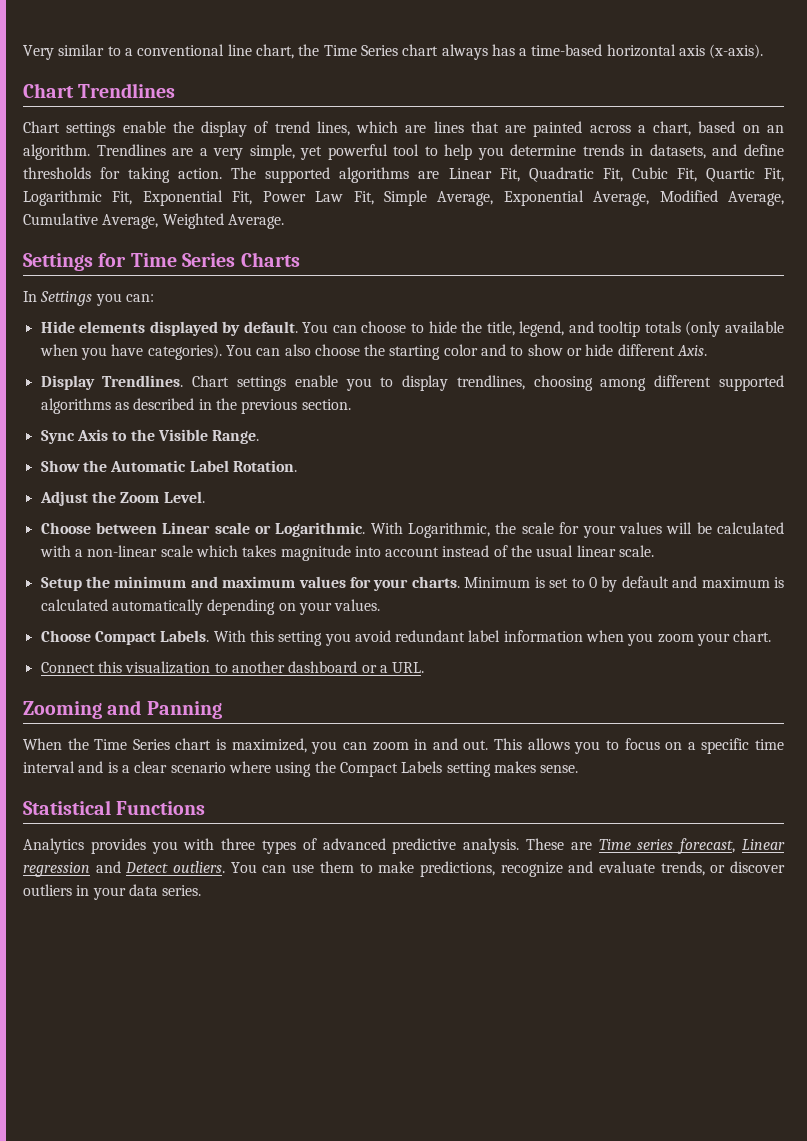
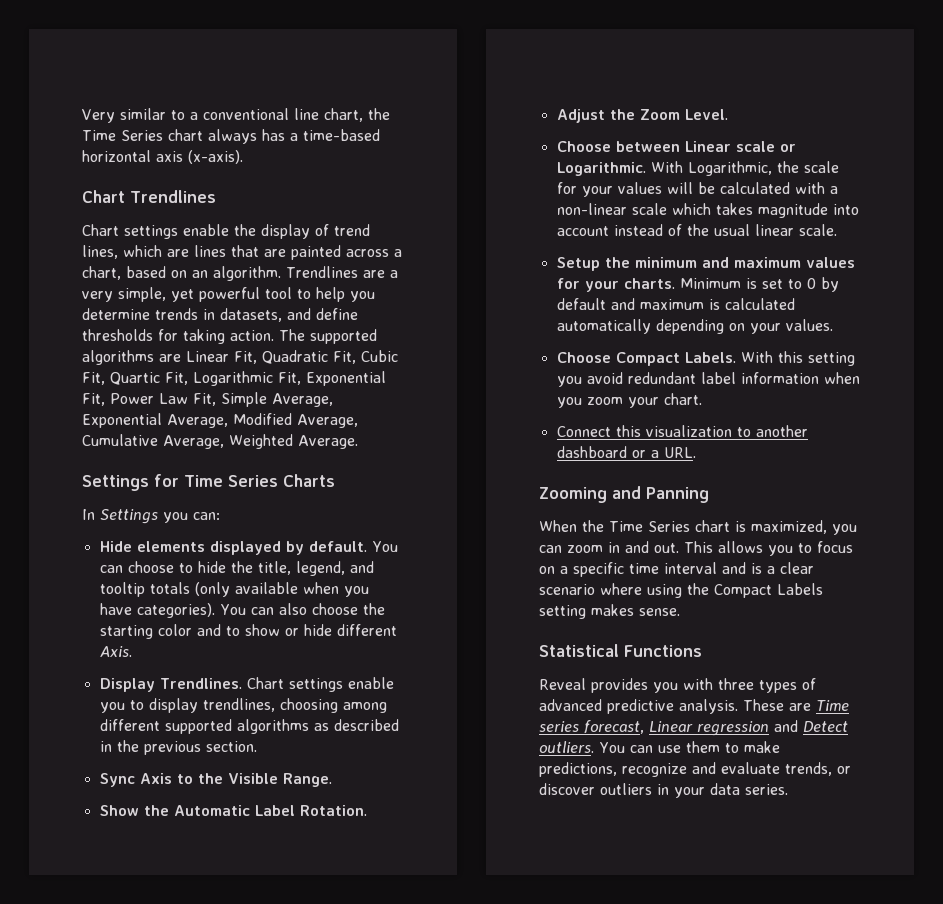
- Analytics provides you with three types of advanced predictive analysis.
+ Reveal provides you with three types of advanced predictive analysis.

